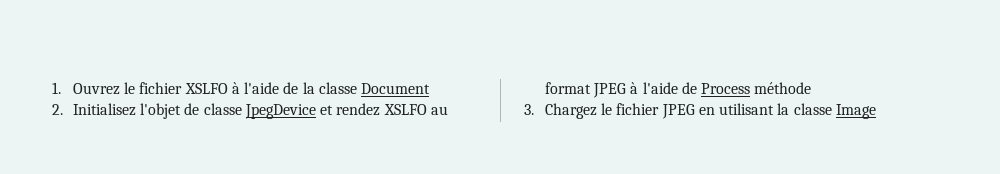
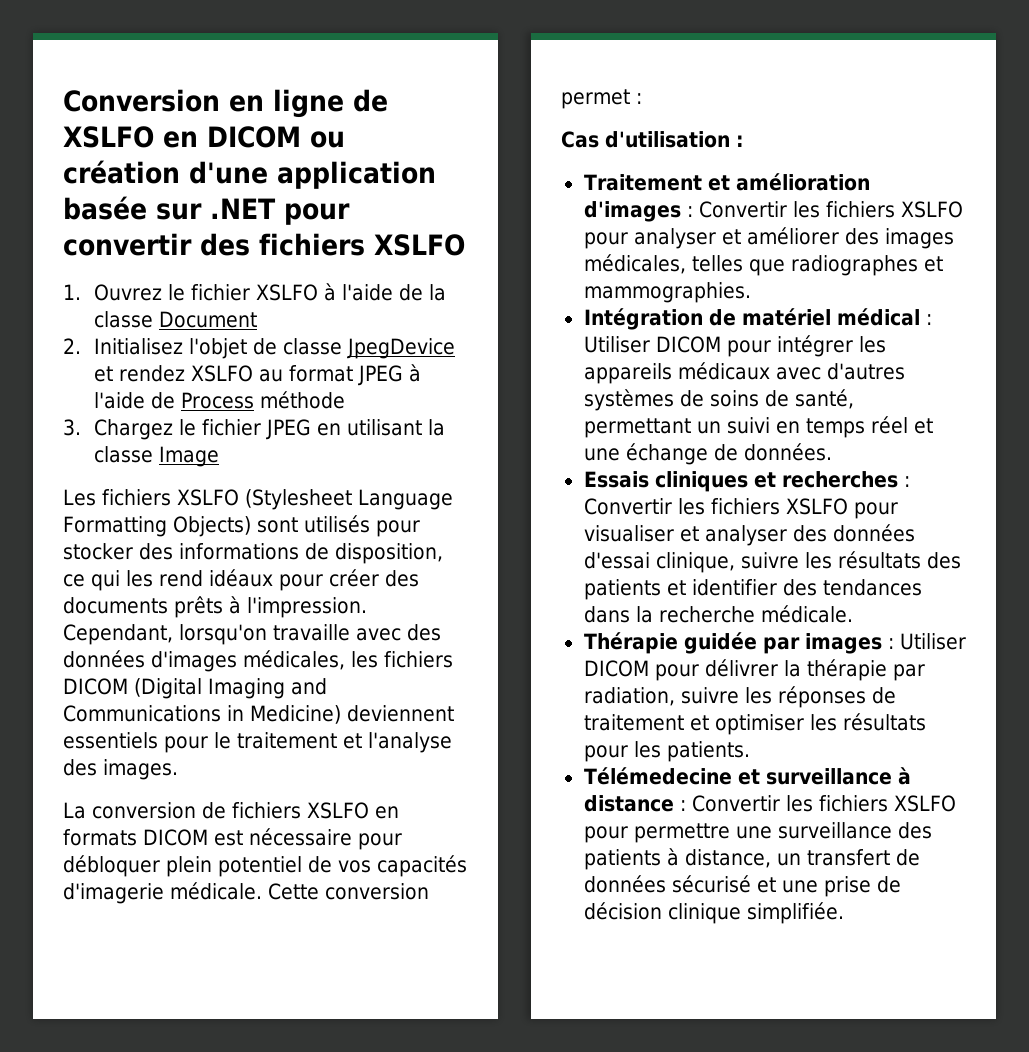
+ Conversion en ligne de XSLFO en DICOM ou création d'une application basée sur .NET pour convertir des fichiers XSLFO
+ Les fichiers XSLFO (Stylesheet Language Formatting Objects) sont utilisés pour stocker des informations de disposition, ce qui les rend idéaux pour créer des documents prêts à l'impression. Cependant, lorsqu'on travaille avec des données d'images médicales, les fichiers DICOM (Digital Imaging and Communications in Medicine) deviennent essentiels pour le traitement et l'analyse des images.
+ La conversion de fichiers XSLFO en formats DICOM est nécessaire pour débloquer plein potentiel de vos capacités d'imagerie médicale. Cette conversion permet :
+ Cas d'utilisation :
+ Traitement et amélioration d'images : Convertir les fichiers XSLFO pour analyser et améliorer des images médicales, telles que radiographes et mammographies.
+ Intégration de matériel médical : Utiliser DICOM pour intégrer les appareils médicaux avec d'autres systèmes de soins de santé, permettant un suivi en temps réel et une échange de données.
+ Essais cliniques et recherches : Convertir les fichiers XSLFO pour visualiser et analyser des données d'essai clinique, suivre les résultats des patients et identifier des tendances dans la recherche médicale.
+ Thérapie guidée par images : Utiliser DICOM pour délivrer la thérapie par radiation, suivre les réponses de traitement et optimiser les résultats pour les patients.
+ Télémedecine et surveillance à distance : Convertir les fichiers XSLFO pour permettre une surveillance des patients à distance, un transfert de données sécurisé et une prise de décision clinique simplifiée.

